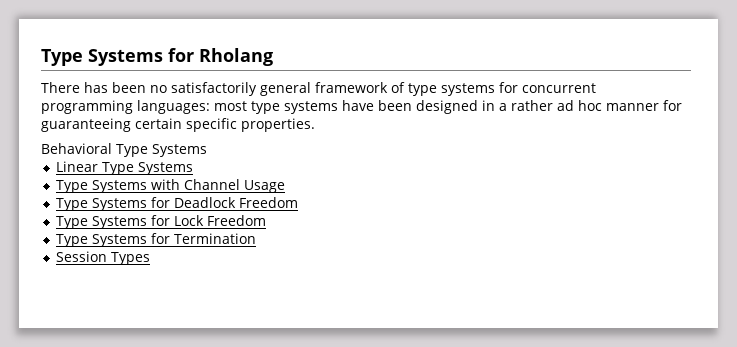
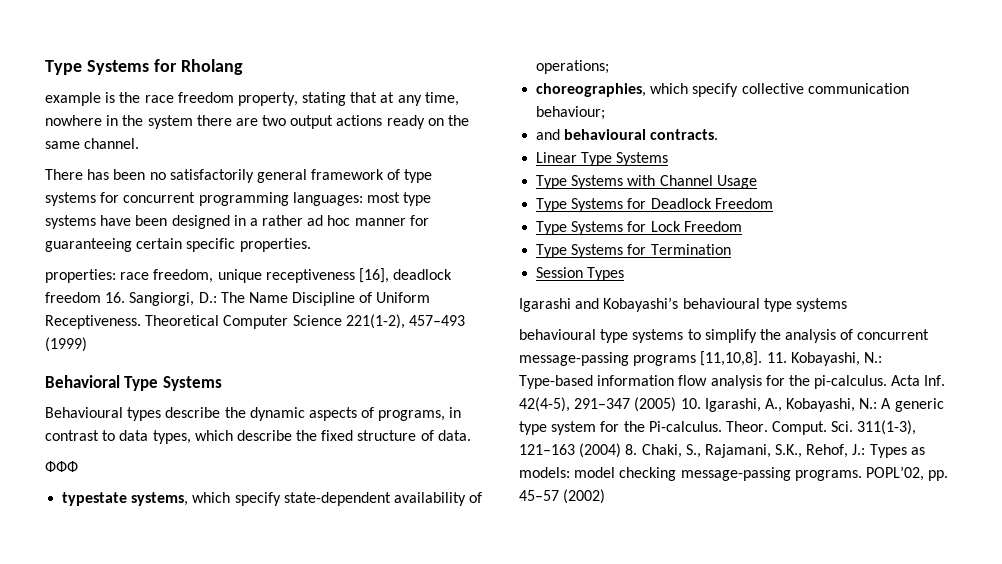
+ example is the race freedom property, stating that at any time, nowhere in the system there are two output actions ready on the same channel.
+ properties: race freedom, unique receptiveness [16], deadlock freedom 16. Sangiorgi, D.: The Name Discipline of Uniform Receptiveness. Theoretical Computer Science 221(1-2), 457–493 (1999)
  Behavioral Type Systems
+ Behavioural types describe the dynamic aspects of programs, in contrast to data types, which describe the fixed structure of data.
+ ФФФ
+ typestate systems, which specify state-dependent availability of operations;
+ choreographies, which specify collective communication behaviour;
+ and behavioural contracts.
+ Igarashi and Kobayashi’s behavioural type systems
+ behavioural type systems to simplify the analysis of concurrent message-passing programs [11,10,8]. 11. Kobayashi, N.: Type-based information flow analysis for the pi-calculus. Acta Inf. 42(4-5), 291–347 (2005) 10. Igarashi, A., Kobayashi, N.: A generic type system for the Pi-calculus. Theor. Comput. Sci. 311(1-3), 121–163 (2004) 8. Chaki, S., Rajamani, S.K., Rehof, J.: Types as models: model checking message-passing programs. POPL’02, pp. 45–57 (2002)

